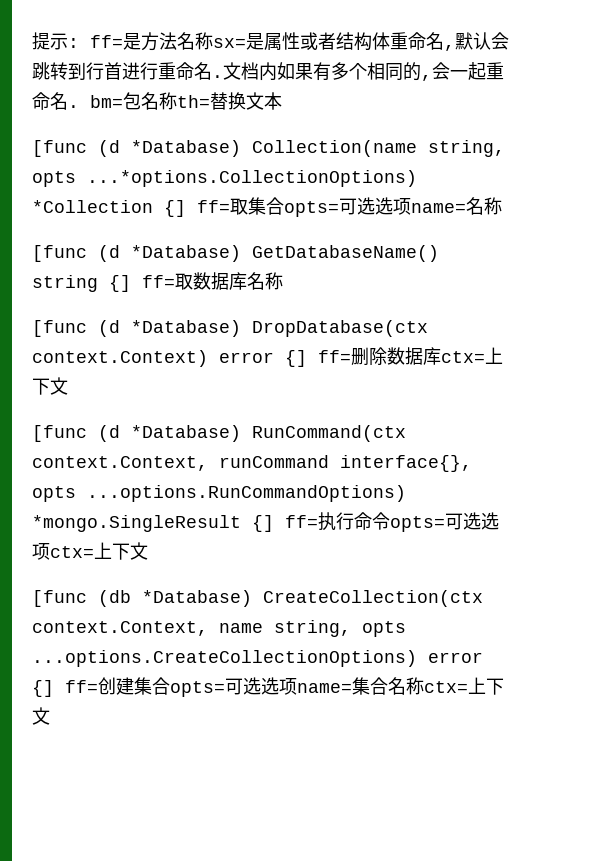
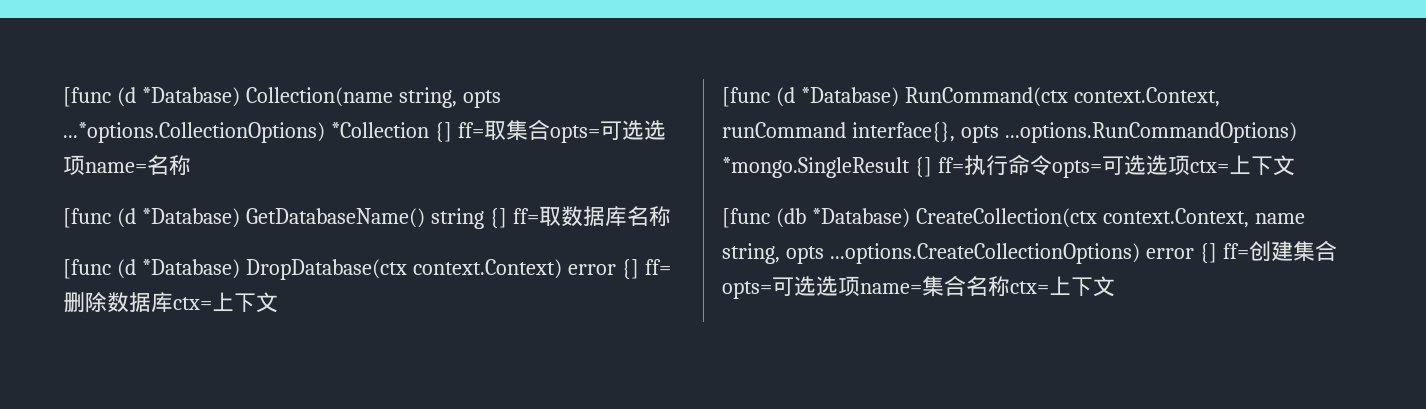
- 提示: ff=是方法名称sx=是属性或者结构体重命名,默认会跳转到行首进行重命名.文档内如果有多个相同的,会一起重命名. bm=包名称th=替换文本

